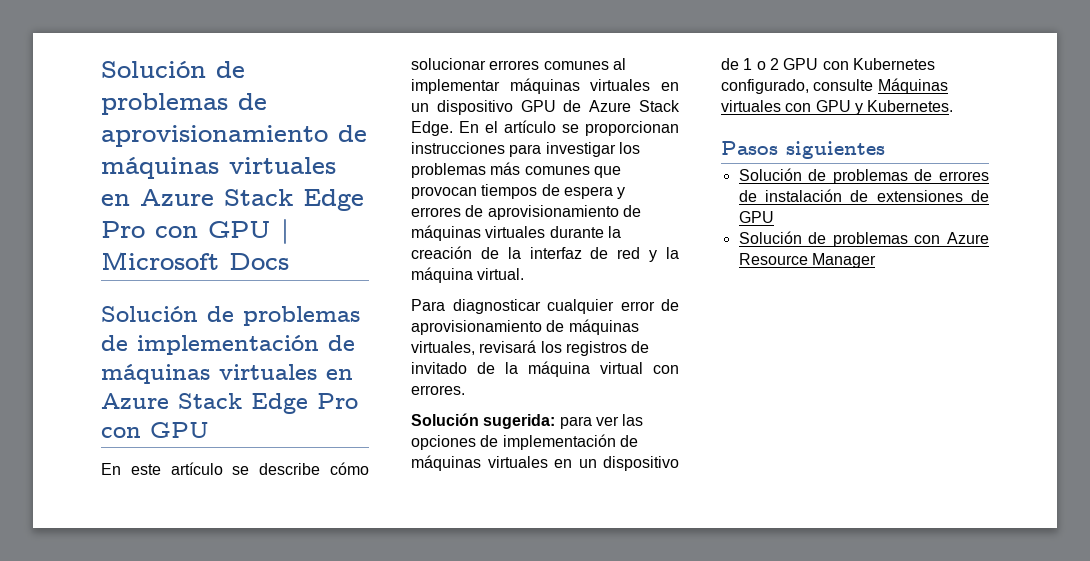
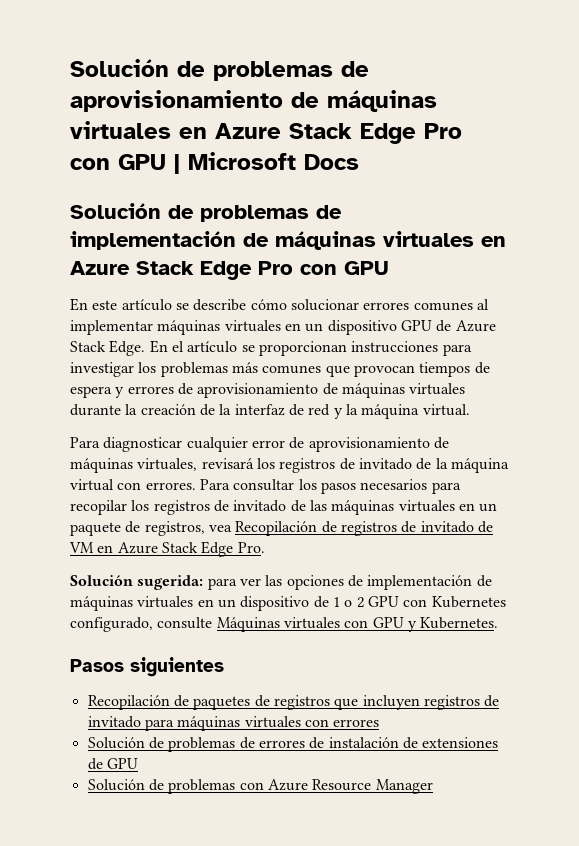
+ Para consultar los pasos necesarios para recopilar los registros de invitado de las máquinas virtuales en un paquete de registros, vea Recopilación de registros de invitado de VM en Azure Stack Edge Pro.
+ Recopilación de paquetes de registros que incluyen registros de invitado para máquinas virtuales con errores

